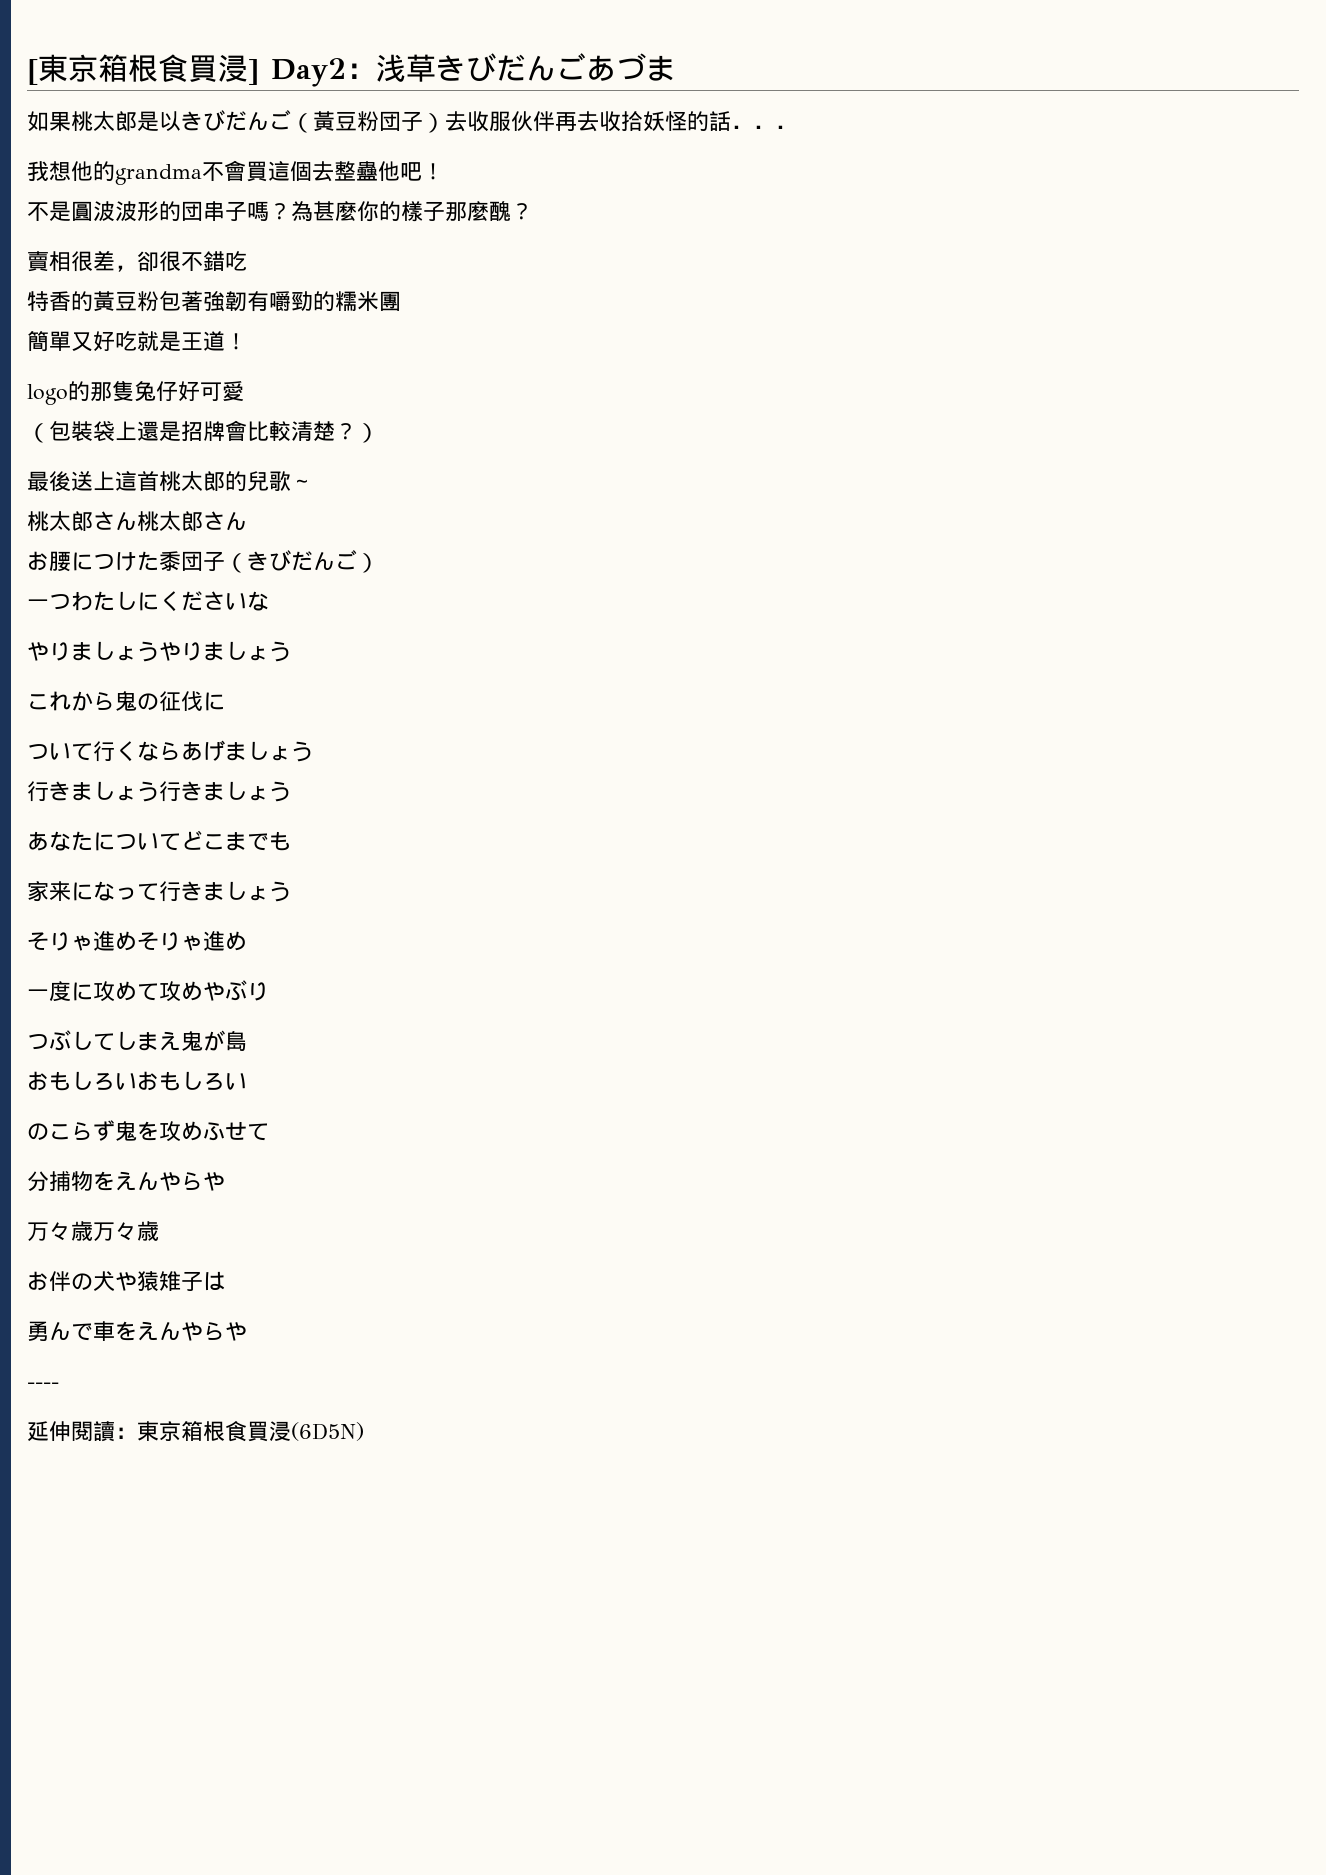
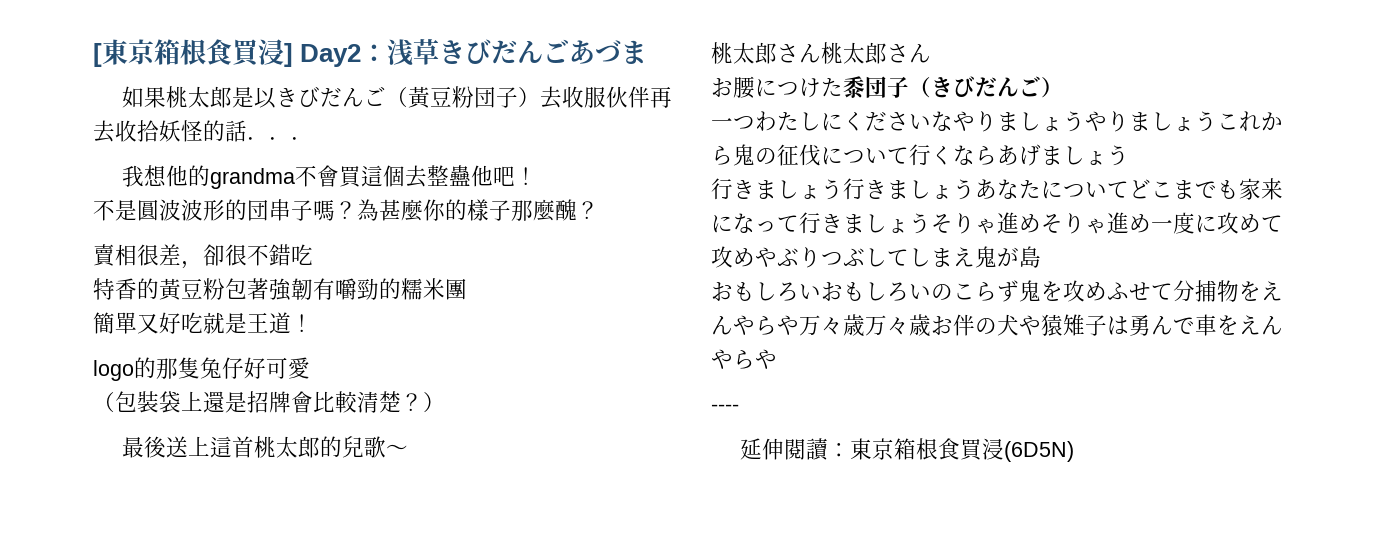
- 一つわたしにくださいな
- やりましょうやりましょう
- これから鬼の征伐に
- ついて行くならあげましょう
+ 一つわたしにくださいなやりましょうやりましょうこれから鬼の征伐について行くならあげましょう
- 行きましょう行きましょう
- あなたについてどこまでも
- 家来になって行きましょう
- そりゃ進めそりゃ進め
- 一度に攻めて攻めやぶり
- つぶしてしまえ鬼が島
+ 行きましょう行きましょうあなたについてどこまでも家来になって行きましょうそりゃ進めそりゃ進め一度に攻めて攻めやぶりつぶしてしまえ鬼が島
- おもしろいおもしろい
- のこらず鬼を攻めふせて
- 分捕物をえんやらや
- 万々歳万々歳
- お伴の犬や猿雉子は
- 勇んで車をえんやらや
+ おもしろいおもしろいのこらず鬼を攻めふせて分捕物をえんやらや万々歳万々歳お伴の犬や猿雉子は勇んで車をえんやらや

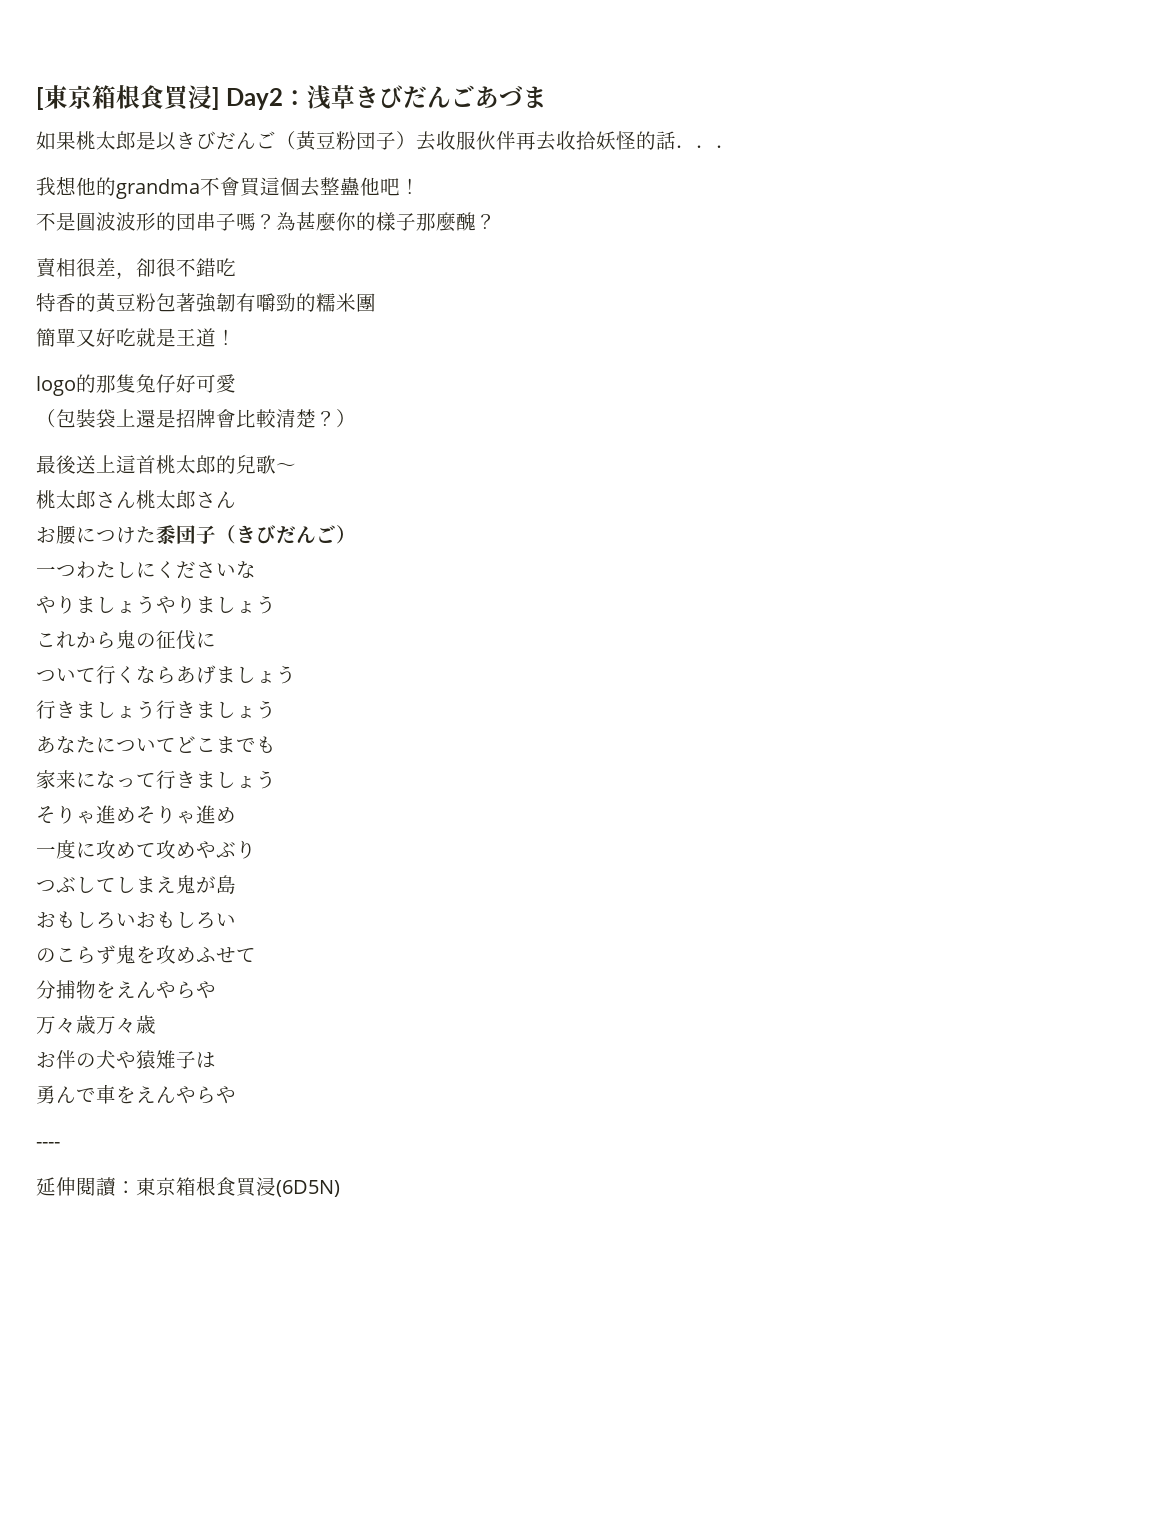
- 一つわたしにくださいなやりましょうやりましょうこれから鬼の征伐について行くならあげましょう
+ 一つわたしにくださいな
+ やりましょうやりましょう
+ これから鬼の征伐に
+ ついて行くならあげましょう
- 行きましょう行きましょうあなたについてどこまでも家来になって行きましょうそりゃ進めそりゃ進め一度に攻めて攻めやぶりつぶしてしまえ鬼が島
+ 行きましょう行きましょう
+ あなたについてどこまでも
+ 家来になって行きましょう
+ そりゃ進めそりゃ進め
+ 一度に攻めて攻めやぶり
+ つぶしてしまえ鬼が島
- おもしろいおもしろいのこらず鬼を攻めふせて分捕物をえんやらや万々歳万々歳お伴の犬や猿雉子は勇んで車をえんやらや
+ おもしろいおもしろい
+ のこらず鬼を攻めふせて
+ 分捕物をえんやらや
+ 万々歳万々歳
+ お伴の犬や猿雉子は
+ 勇んで車をえんやらや

